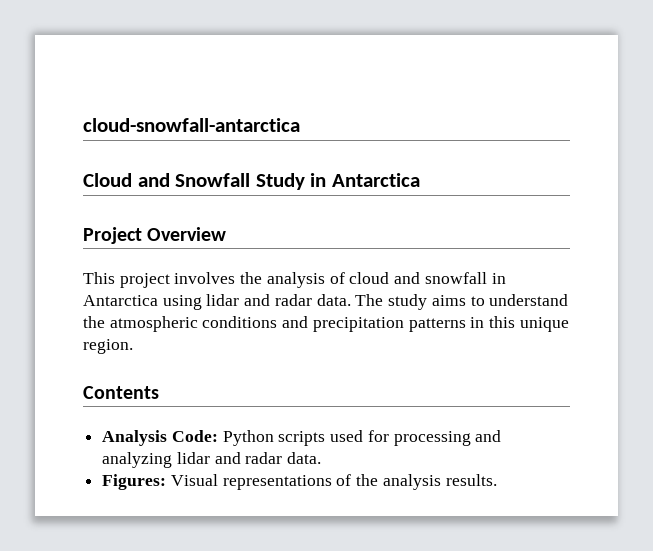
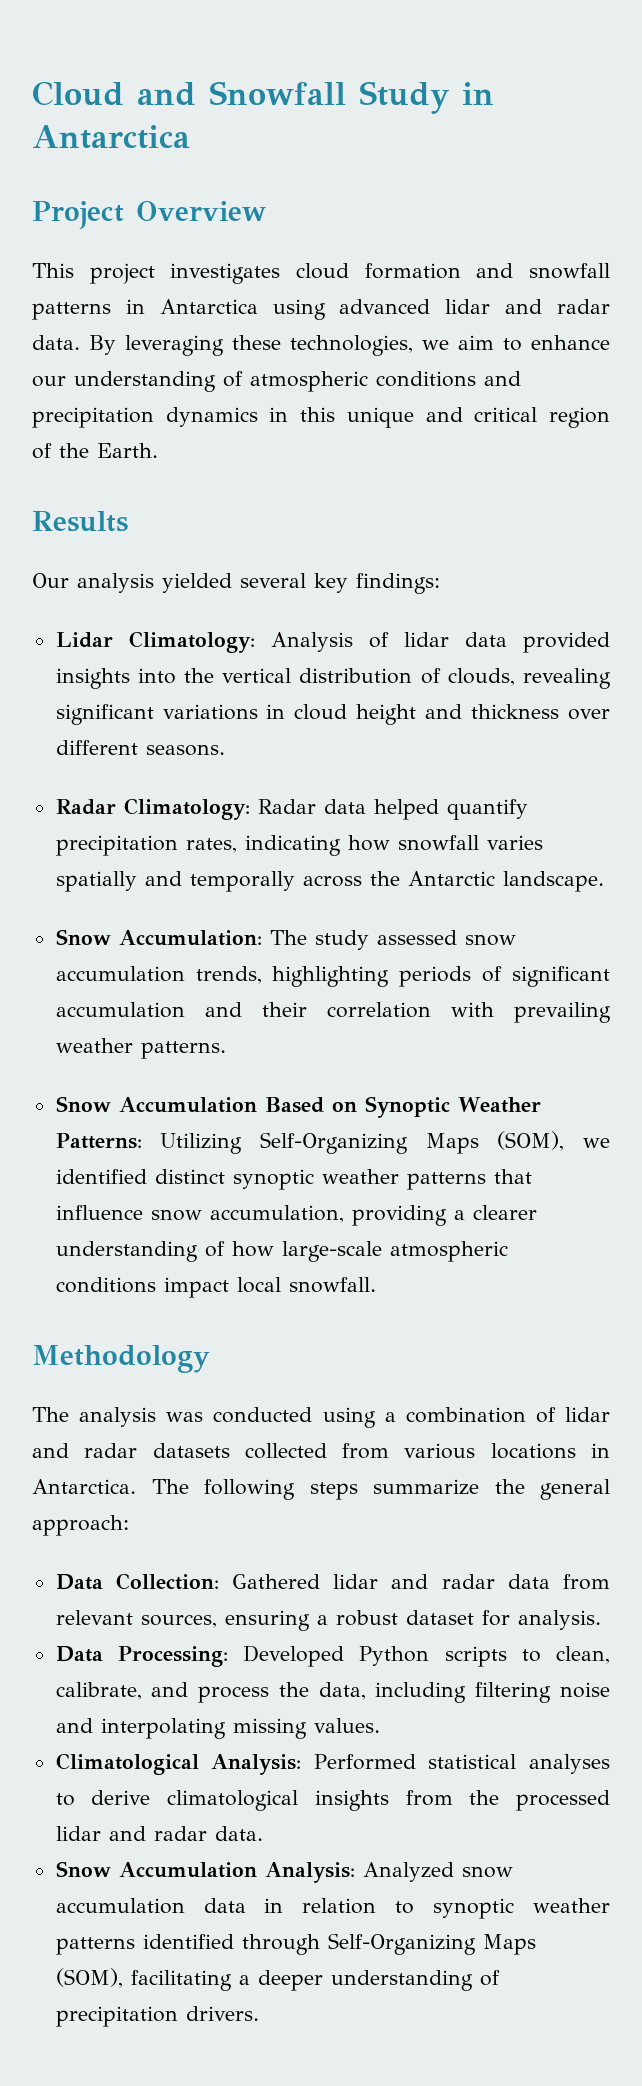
- cloud-snowfall-antarctica
- This project involves the analysis of cloud and snowfall in Antarctica using lidar and radar data. The study aims to understand the atmospheric conditions and precipitation patterns in this unique region.
- Contents
- Analysis Code: Python scripts used for processing and analyzing lidar and radar data.
- Figures: Visual representations of the analysis results.
+ This project investigates cloud formation and snowfall patterns in Antarctica using advanced lidar and radar data. By leveraging these technologies, we aim to enhance our understanding of atmospheric conditions and precipitation dynamics in this unique and critical region of the Earth.
+ Results
+ Our analysis yielded several key findings:
+ Lidar Climatology: Analysis of lidar data provided insights into the vertical distribution of clouds, revealing significant variations in cloud height and thickness over different seasons.
+ Radar Climatology: Radar data helped quantify precipitation rates, indicating how snowfall varies spatially and temporally across the Antarctic landscape.
+ Snow Accumulation: The study assessed snow accumulation trends, highlighting periods of significant accumulation and their correlation with prevailing weather patterns.
+ Snow Accumulation Based on Synoptic Weather Patterns: Utilizing Self-Organizing Maps (SOM), we identified distinct synoptic weather patterns that influence snow accumulation, providing a clearer understanding of how large-scale atmospheric conditions impact local snowfall.
+ Methodology
+ The analysis was conducted using a combination of lidar and radar datasets collected from various locations in Antarctica. The following steps summarize the general approach:
+ Data Collection: Gathered lidar and radar data from relevant sources, ensuring a robust dataset for analysis.
+ Data Processing: Developed Python scripts to clean, calibrate, and process the data, including filtering noise and interpolating missing values.
+ Climatological Analysis: Performed statistical analyses to derive climatological insights from the processed lidar and radar data.
+ Snow Accumulation Analysis: Analyzed snow accumulation data in relation to synoptic weather patterns identified through Self-Organizing Maps (SOM), facilitating a deeper understanding of precipitation drivers.

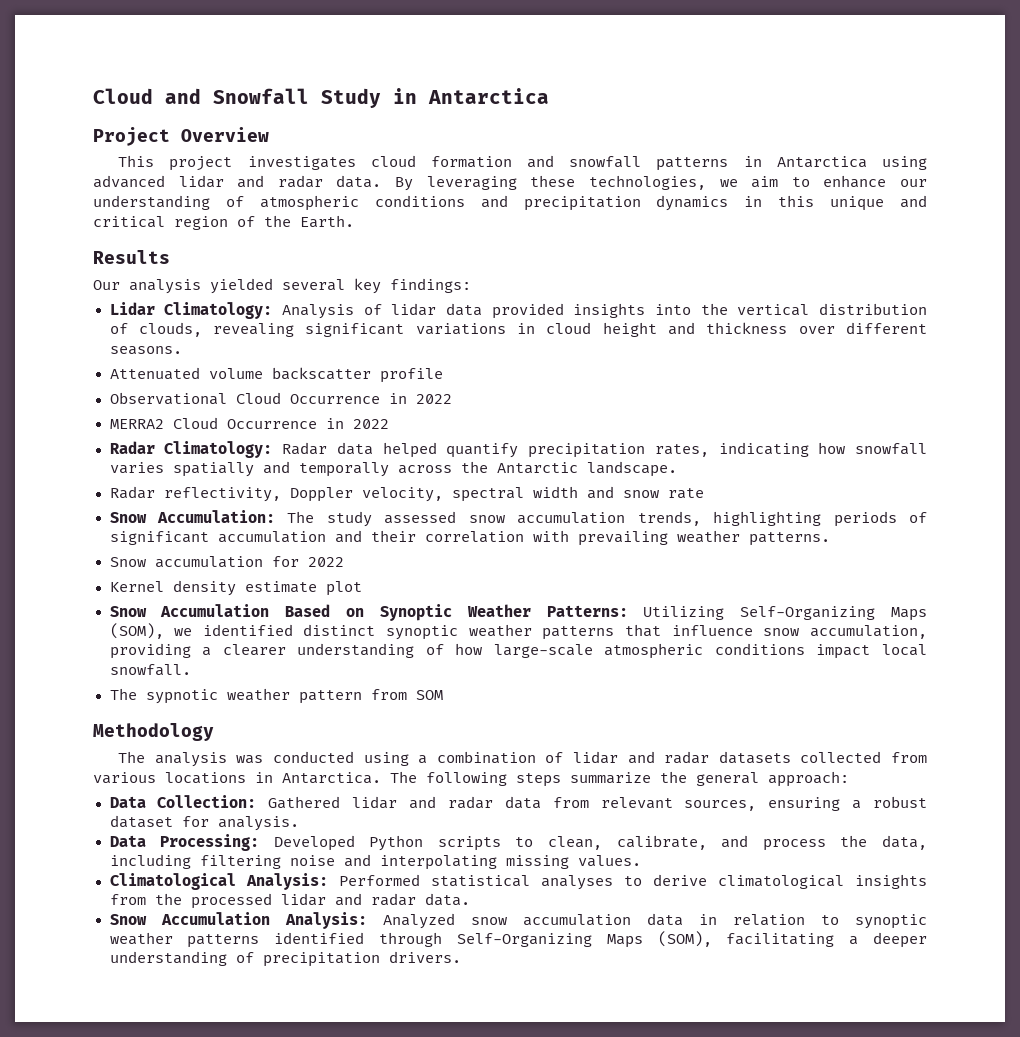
+ Attenuated volume backscatter profile
+ Observational Cloud Occurrence in 2022
+ MERRA2 Cloud Occurrence in 2022
+ Radar reflectivity, Doppler velocity, spectral width and snow rate
+ Snow accumulation for 2022
+ Kernel density estimate plot
+ The sypnotic weather pattern from SOM

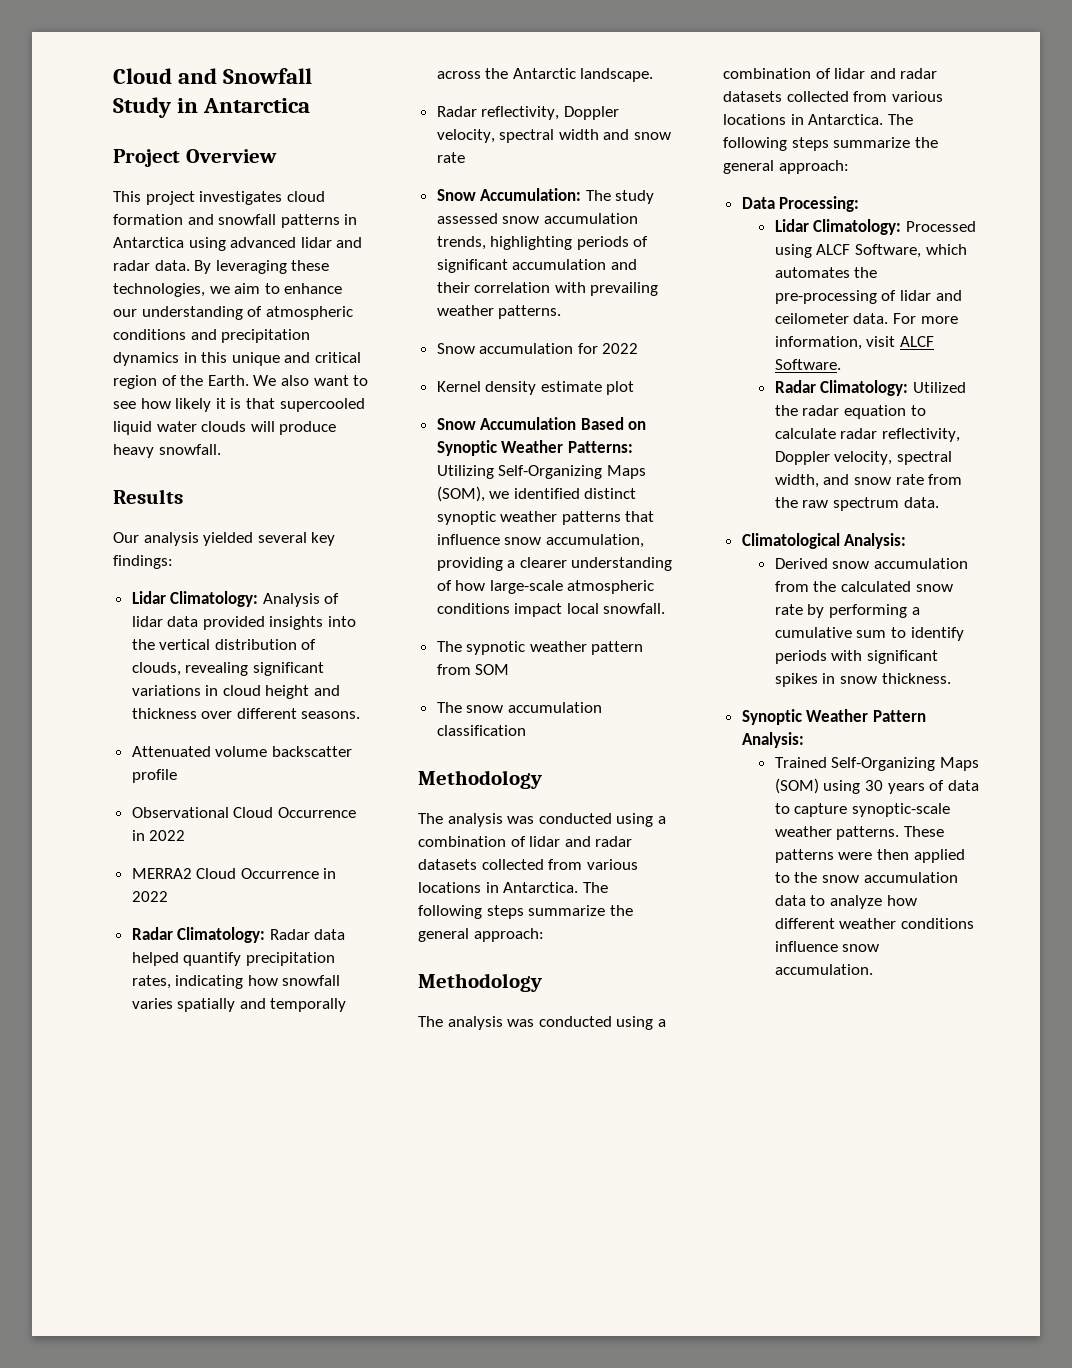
+ We also want to see how likely it is that supercooled liquid water clouds will produce heavy snowfall.
+ The snow accumulation classification
+ Methodology
+ The analysis was conducted using a combination of lidar and radar datasets collected from various locations in Antarctica. The following steps summarize the general approach:
- Data Collection: Gathered lidar and radar data from relevant sources, ensuring a robust dataset for analysis.
- Data Processing: Developed Python scripts to clean, calibrate, and process the data, including filtering noise and interpolating missing values.
- Climatological Analysis: Performed statistical analyses to derive climatological insights from the processed lidar and radar data.
- Snow Accumulation Analysis: Analyzed snow accumulation data in relation to synoptic weather patterns identified through Self-Organizing Maps (SOM), facilitating a deeper understanding of precipitation drivers.
+ Data Processing:
+ Lidar Climatology: Processed using ALCF Software, which automates the pre-processing of lidar and ceilometer data. For more information, visit ALCF Software.
+ Radar Climatology: Utilized the radar equation to calculate radar reflectivity, Doppler velocity, spectral width, and snow rate from the raw spectrum data.
+ Climatological Analysis:
+ Derived snow accumulation from the calculated snow rate by performing a cumulative sum to identify periods with significant spikes in snow thickness.
+ Synoptic Weather Pattern Analysis:
+ Trained Self-Organizing Maps (SOM) using 30 years of data to capture synoptic-scale weather patterns. These patterns were then applied to the snow accumulation data to analyze how different weather conditions influence snow accumulation.

